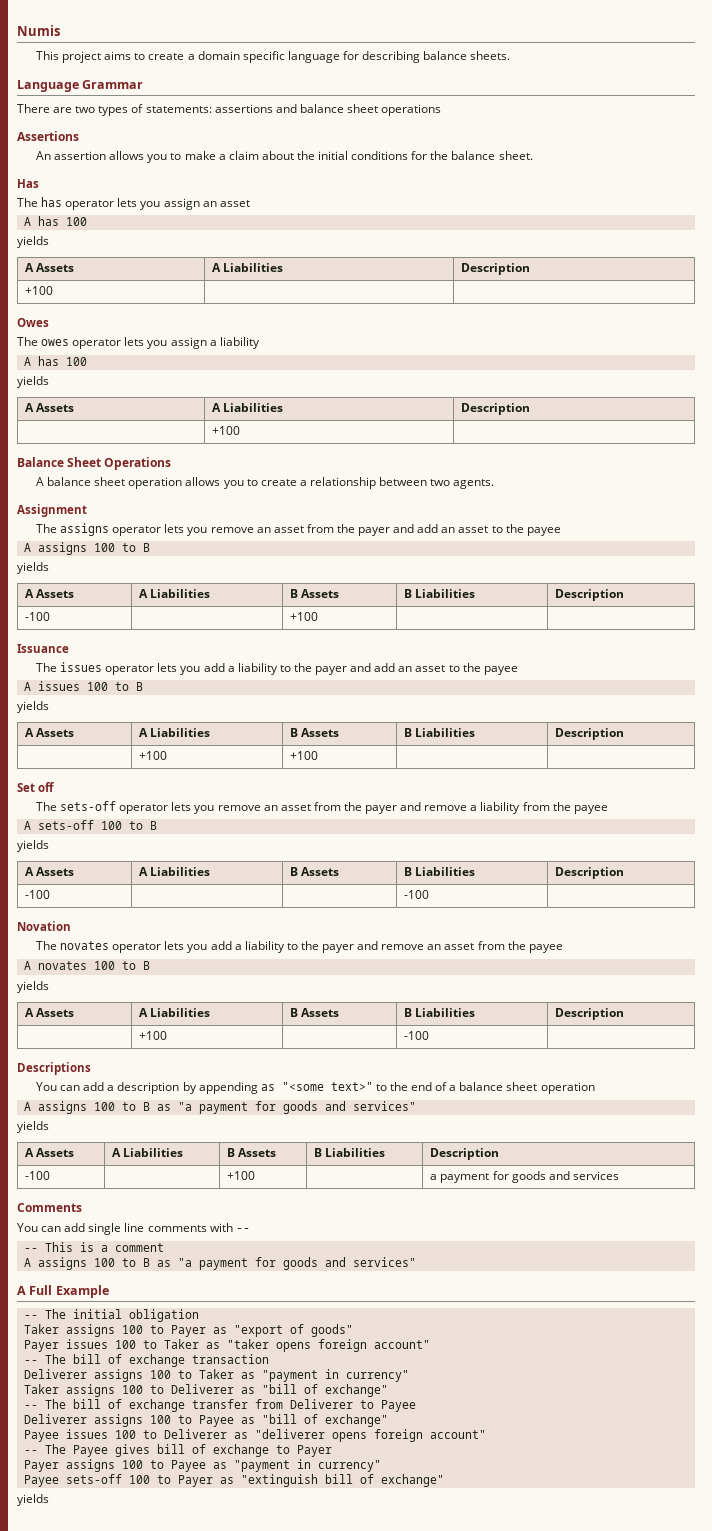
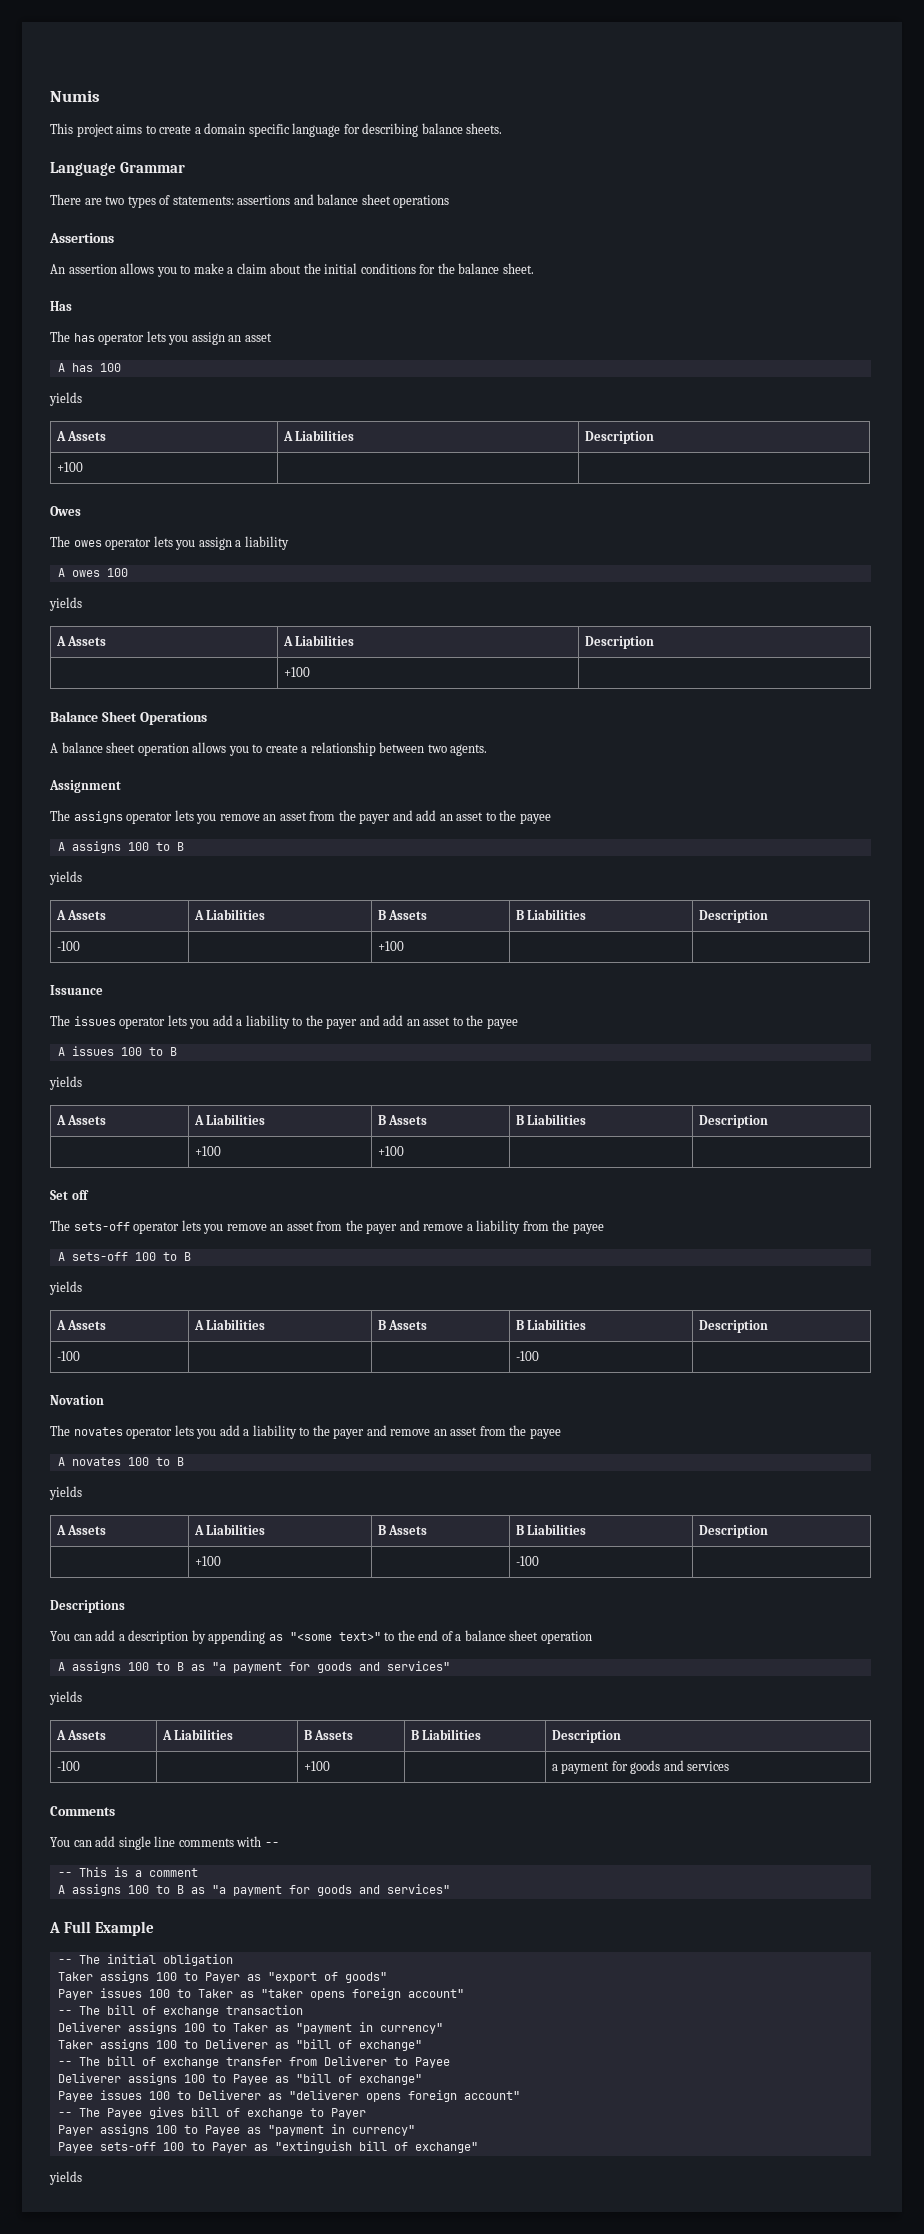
  The owes operator lets you assign a liability
- A has 100
+ A owes 100

